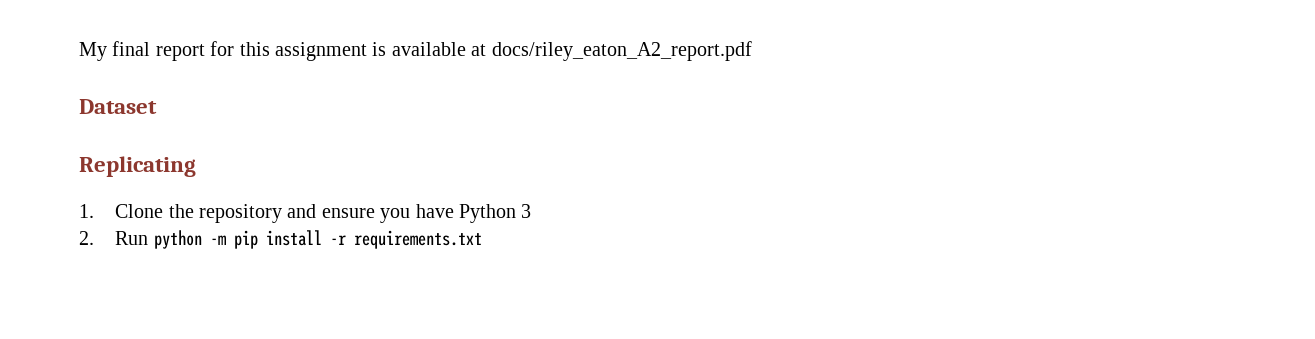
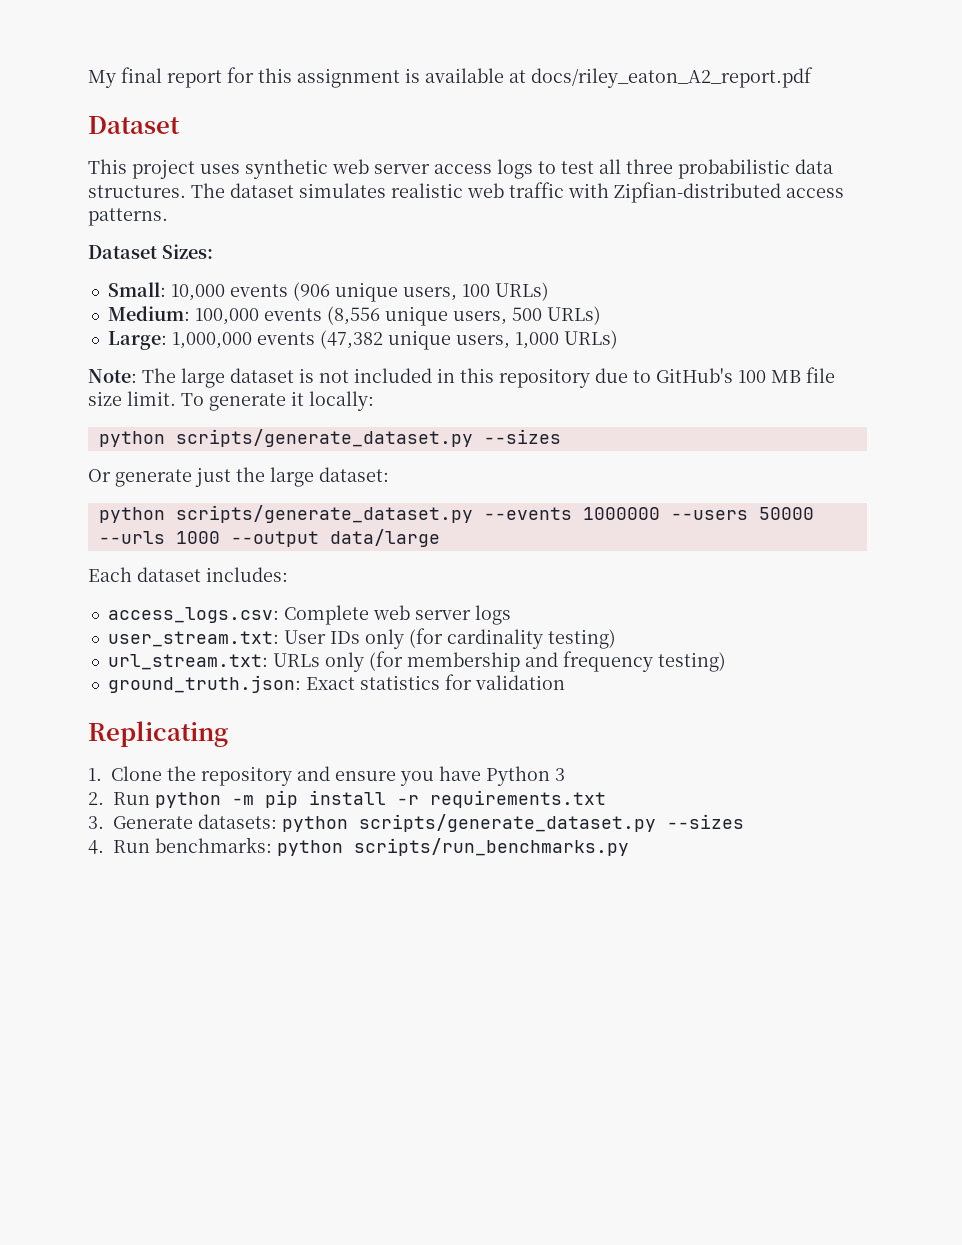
+ This project uses synthetic web server access logs to test all three probabilistic data structures. The dataset simulates realistic web traffic with Zipfian-distributed access patterns.
+ Dataset Sizes:
+ Small: 10,000 events (906 unique users, 100 URLs)
+ Medium: 100,000 events (8,556 unique users, 500 URLs)
+ Large: 1,000,000 events (47,382 unique users, 1,000 URLs)
+ Note: The large dataset is not included in this repository due to GitHub's 100 MB file size limit. To generate it locally:
+ python scripts/generate_dataset.py --sizes
+ Or generate just the large dataset:
+ python scripts/generate_dataset.py --events 1000000 --users 50000 --urls 1000 --output data/large
+ Each dataset includes:
+ access_logs.csv: Complete web server logs
+ user_stream.txt: User IDs only (for cardinality testing)
+ url_stream.txt: URLs only (for membership and frequency testing)
+ ground_truth.json: Exact statistics for validation
+ 3. Generate datasets: python scripts/generate_dataset.py --sizes
+ 4. Run benchmarks: python scripts/run_benchmarks.py

